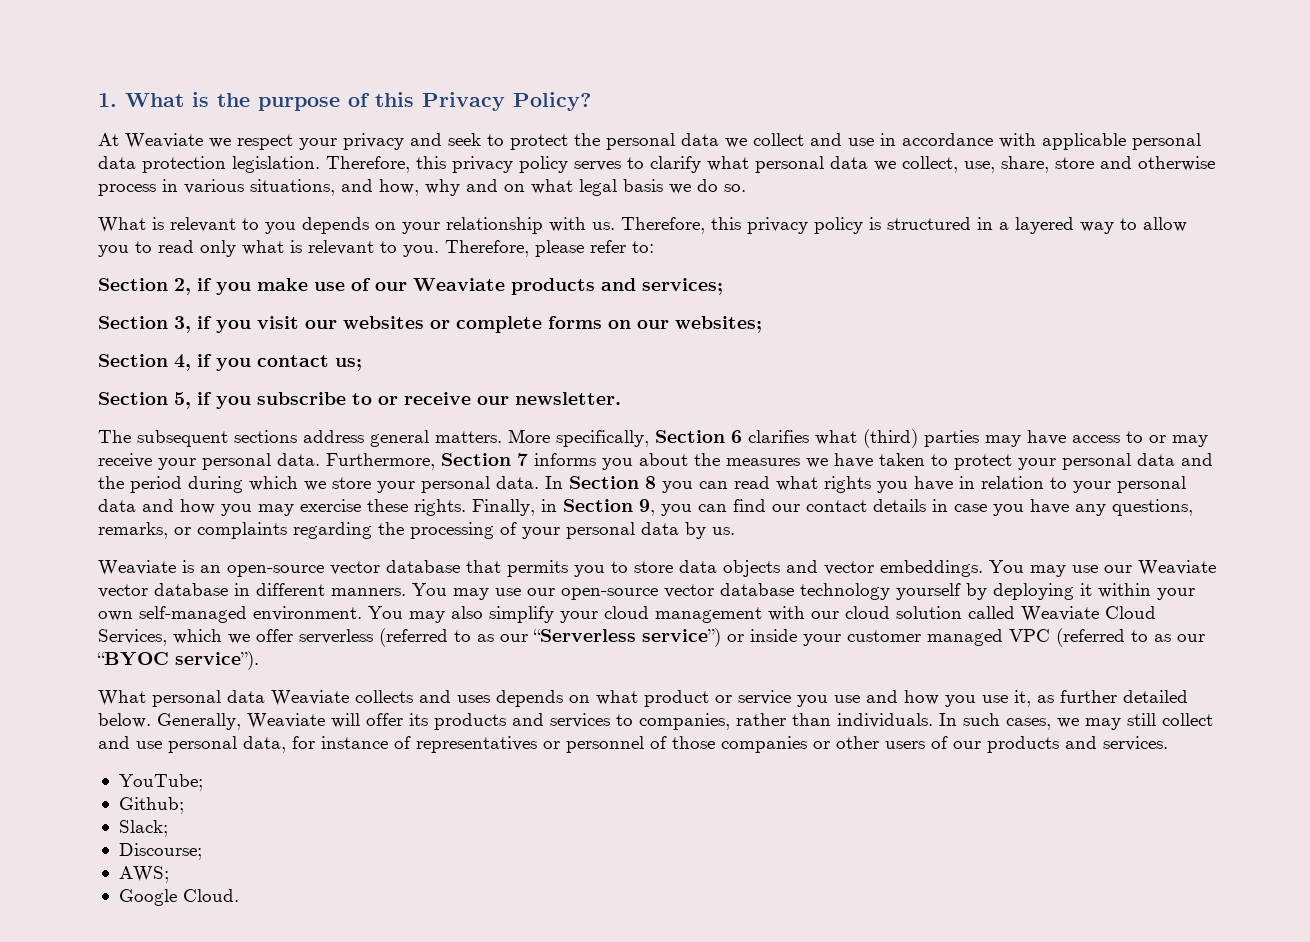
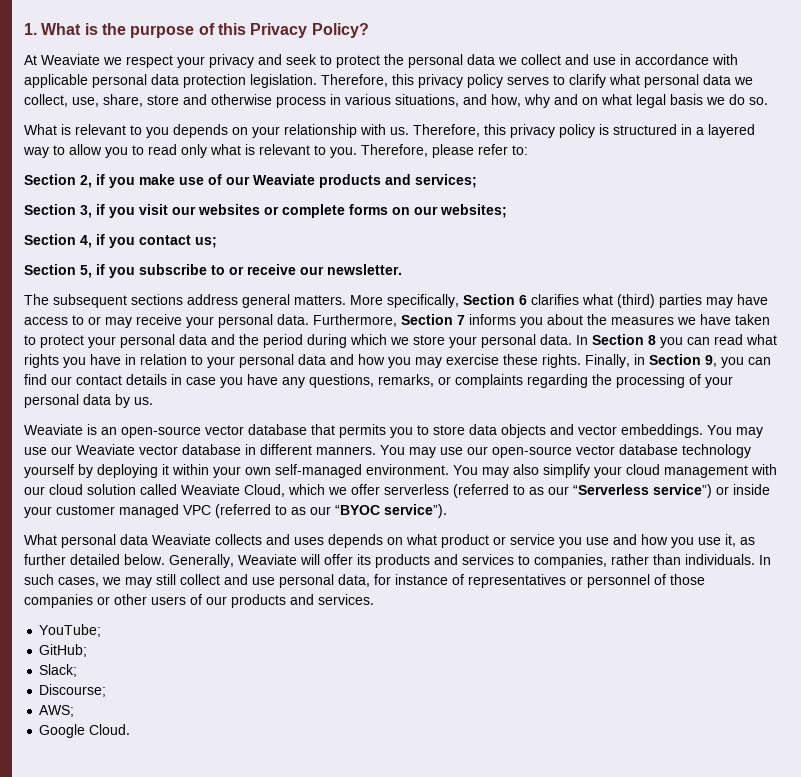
- You may also simplify your cloud management with our cloud solution called Weaviate Cloud Services, which we offer serverless (referred to as our “Serverless service”) or inside your customer managed VPC (referred to as our “BYOC service”).
+ You may also simplify your cloud management with our cloud solution called Weaviate Cloud, which we offer serverless (referred to as our “Serverless service”) or inside your customer managed VPC (referred to as our “BYOC service”).
- Github;
+ GitHub;

